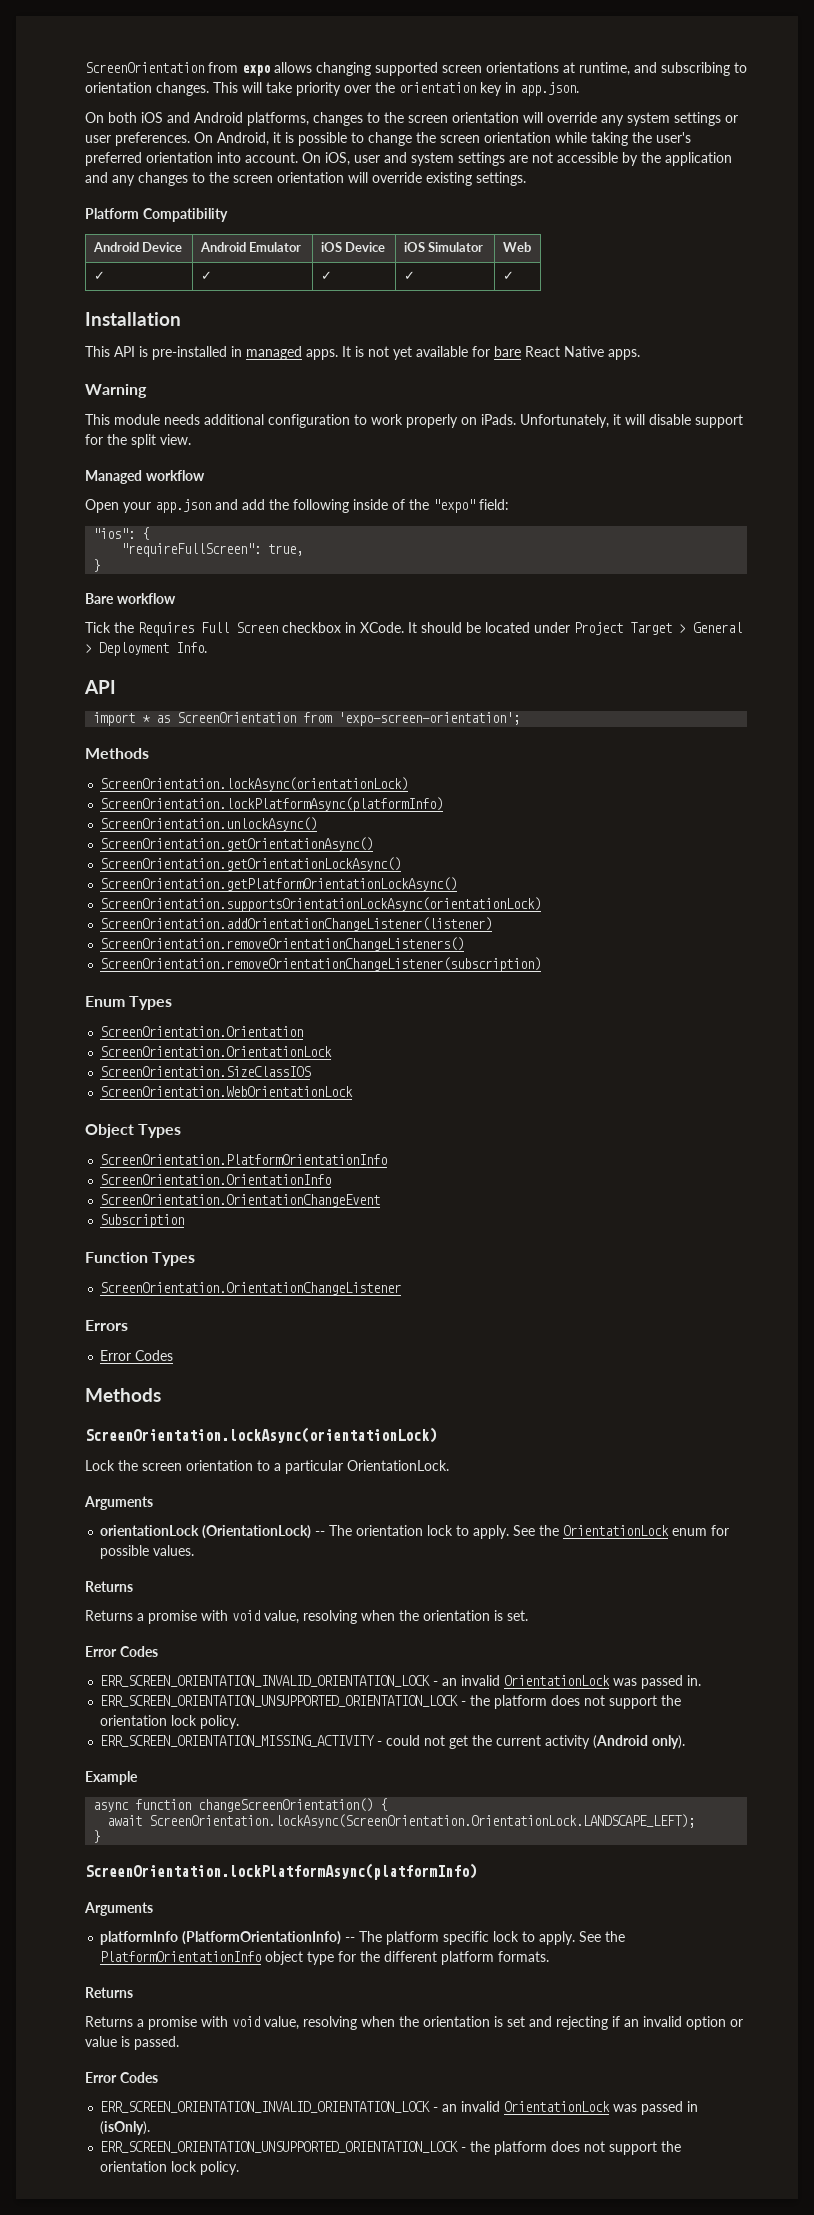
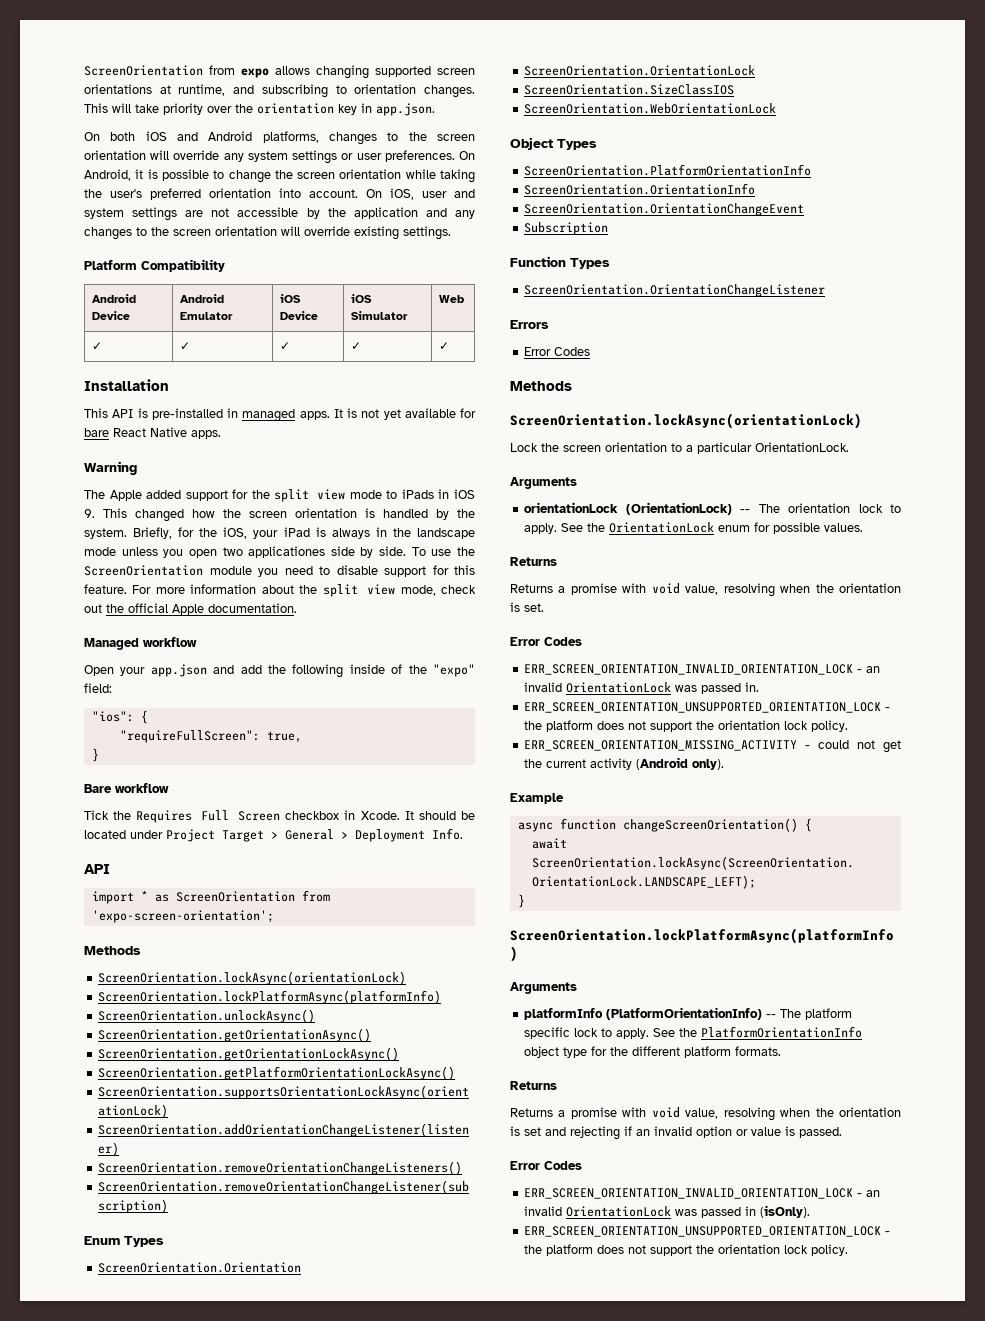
- This module needs additional configuration to work properly on iPads. Unfortunately, it will disable support for the split view.
+ The Apple added support for the split view mode to iPads in iOS 9. This changed how the screen orientation is handled by the system. Briefly, for the iOS, your iPad is always in the landscape mode unless you open two applicationes side by side. To use the ScreenOrientation module you need to disable support for this feature. For more information about the split view mode, check out the official Apple documentation.
- Tick the Requires Full Screen checkbox in XCode.
+ Tick the Requires Full Screen checkbox in Xcode.

